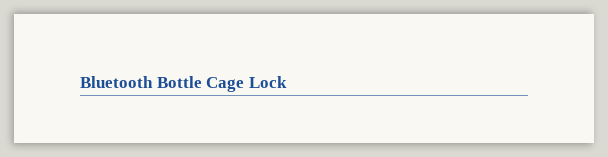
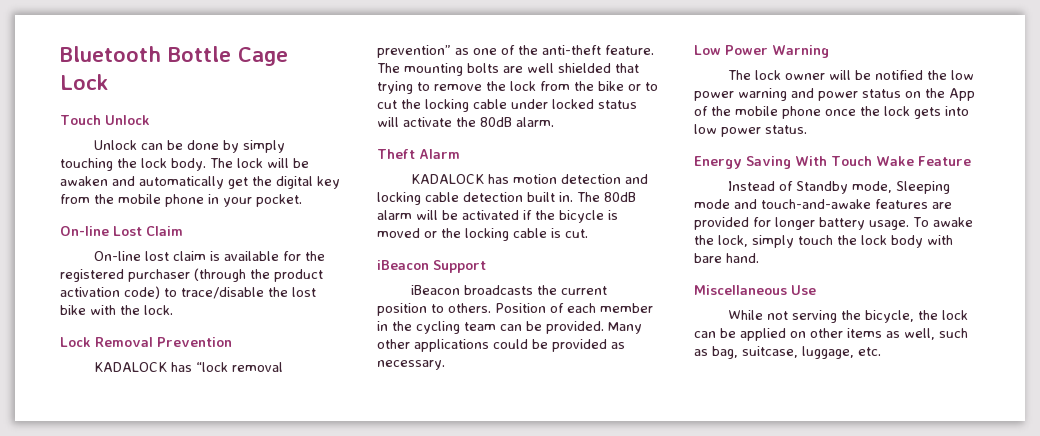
+ Touch Unlock
+ Unlock can be done by simply touching the lock body. The lock will be awaken and automatically get the digital key from the mobile phone in your pocket.
+ On-line Lost Claim
+ On-line lost claim is available for the registered purchaser (through the product activation code) to trace/disable the lost bike with the lock.
+ Lock Removal Prevention
+ KADALOCK has “lock removal prevention” as one of the anti-theft feature. The mounting bolts are well shielded that trying to remove the lock from the bike or to cut the locking cable under locked status will activate the 80dB alarm.
+ Theft Alarm
+ KADALOCK has motion detection and locking cable detection built in. The 80dB alarm will be activated if the bicycle is moved or the locking cable is cut.
+ iBeacon Support
+ iBeacon broadcasts the current position to others. Position of each member in the cycling team can be provided. Many other applications could be provided as necessary.
+ Low Power Warning
+ The lock owner will be notified the low power warning and power status on the App of the mobile phone once the lock gets into low power status.
+ Energy Saving With Touch Wake Feature
+ Instead of Standby mode, Sleeping mode and touch-and-awake features are provided for longer battery usage. To awake the lock, simply touch the lock body with bare hand.
+ Miscellaneous Use
+ While not serving the bicycle, the lock can be applied on other items as well, such as bag, suitcase, luggage, etc.

